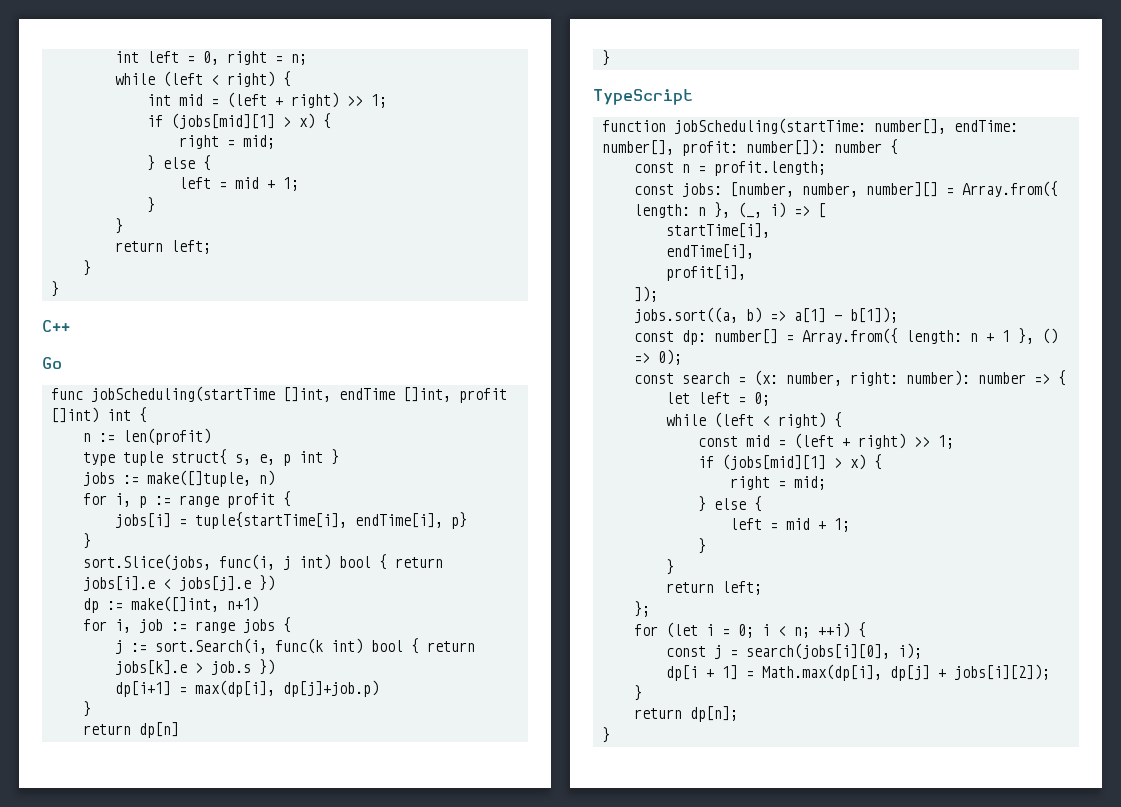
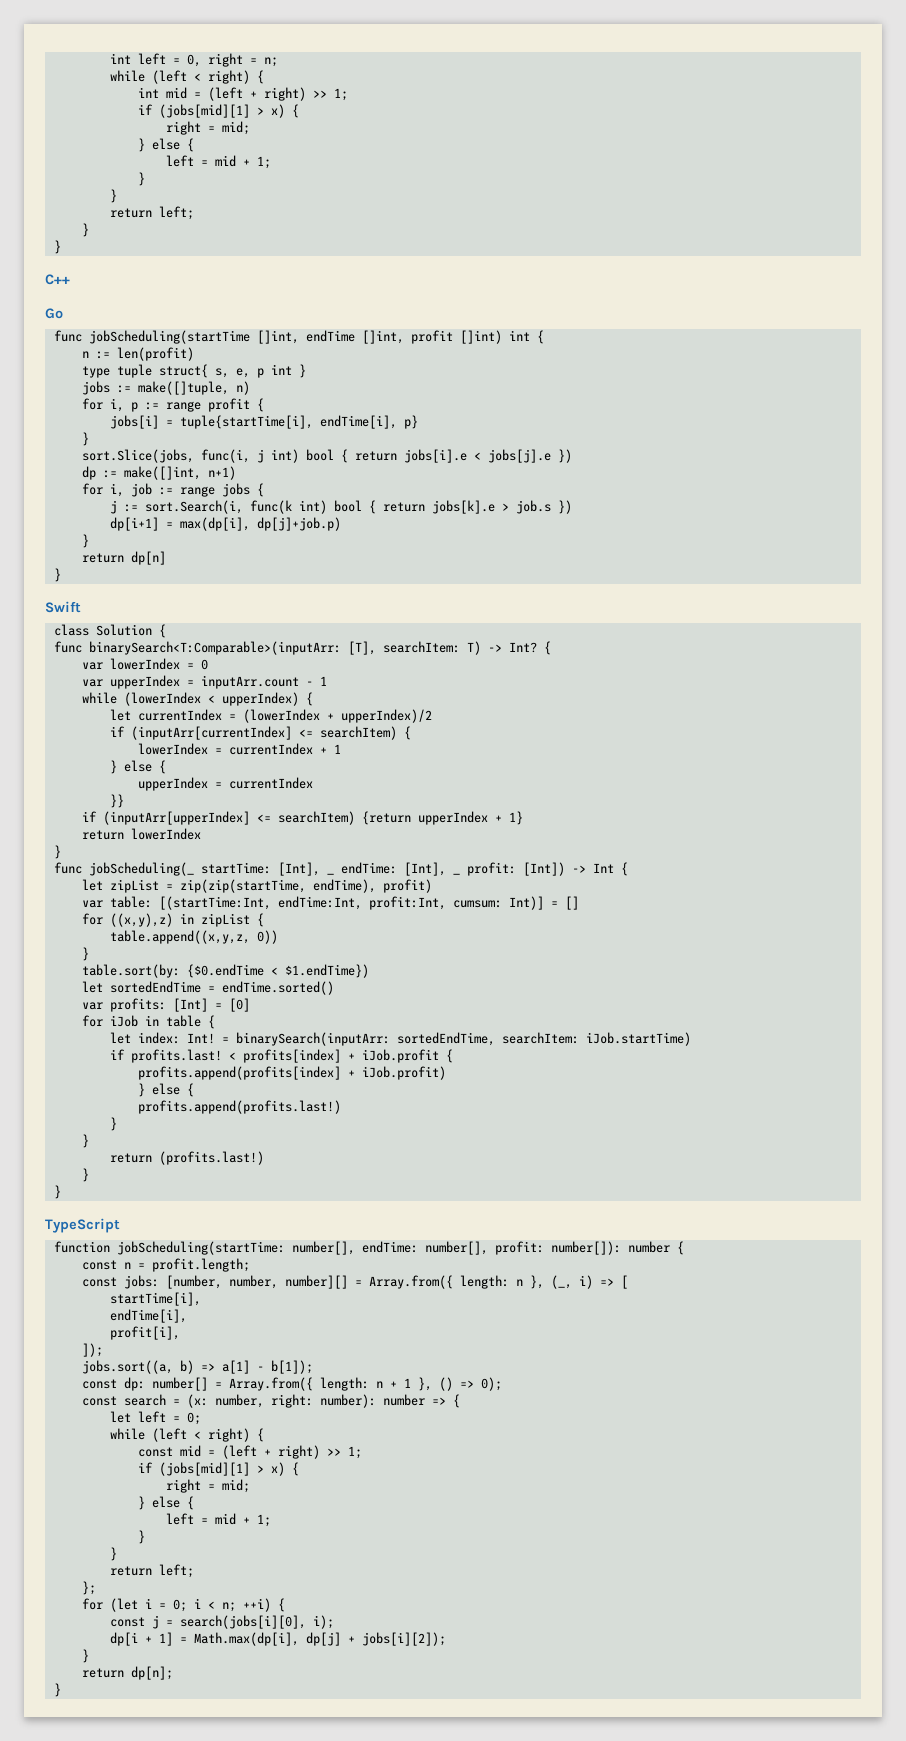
+ Swift
+ class Solution {
+ func binarySearch<T:Comparable>(inputArr: [T], searchItem: T) -> Int? {
+ var lowerIndex = 0
+ var upperIndex = inputArr.count - 1
+ while (lowerIndex < upperIndex) {
+ let currentIndex = (lowerIndex + upperIndex)/2
+ if (inputArr[currentIndex] <= searchItem) {
+ lowerIndex = currentIndex + 1
+ } else {
+ upperIndex = currentIndex
+ }}
+ if (inputArr[upperIndex] <= searchItem) {return upperIndex + 1}
+ return lowerIndex
+ }
+ func jobScheduling(_ startTime: [Int], _ endTime: [Int], _ profit: [Int]) -> Int {
+ let zipList = zip(zip(startTime, endTime), profit)
+ var table: [(startTime:Int, endTime:Int, profit:Int, cumsum: Int)] = []
+ for ((x,y),z) in zipList {
+ table.append((x,y,z, 0))
+ }
+ table.sort(by: {$0.endTime < $1.endTime})
+ let sortedEndTime = endTime.sorted()
+ var profits: [Int] = [0]
+ for iJob in table {
+ let index: Int! = binarySearch(inputArr: sortedEndTime, searchItem: iJob.startTime)
+ if profits.last! < profits[index] + iJob.profit {
+ profits.append(profits[index] + iJob.profit)
+ } else {
+ profits.append(profits.last!)
+ }
+ }
+ return (profits.last!)
+ }
+ }

